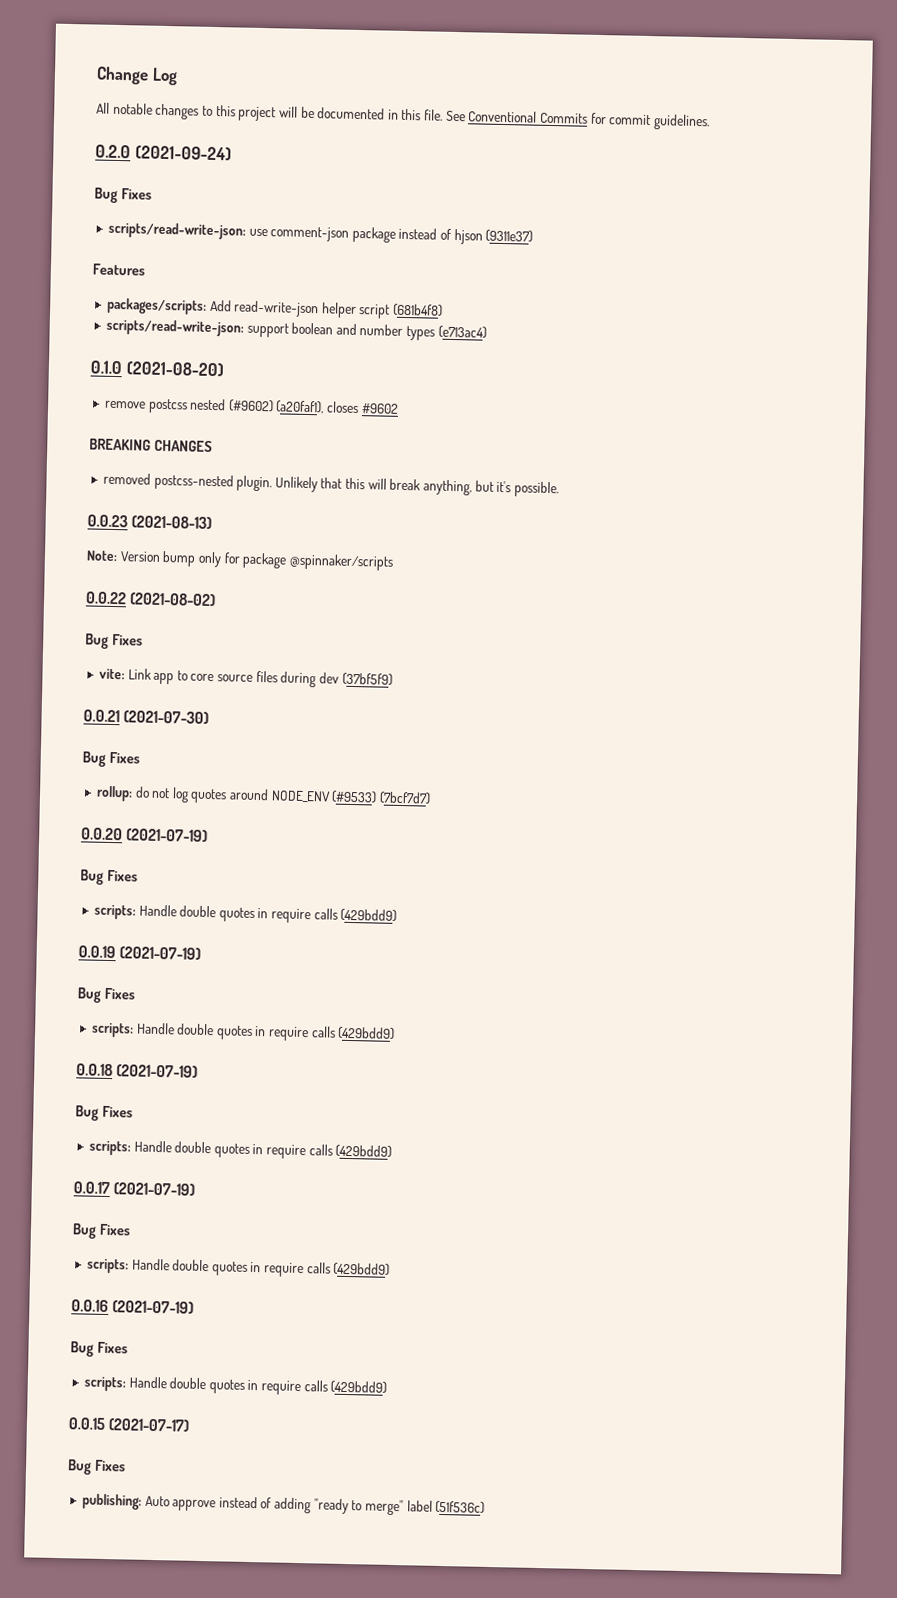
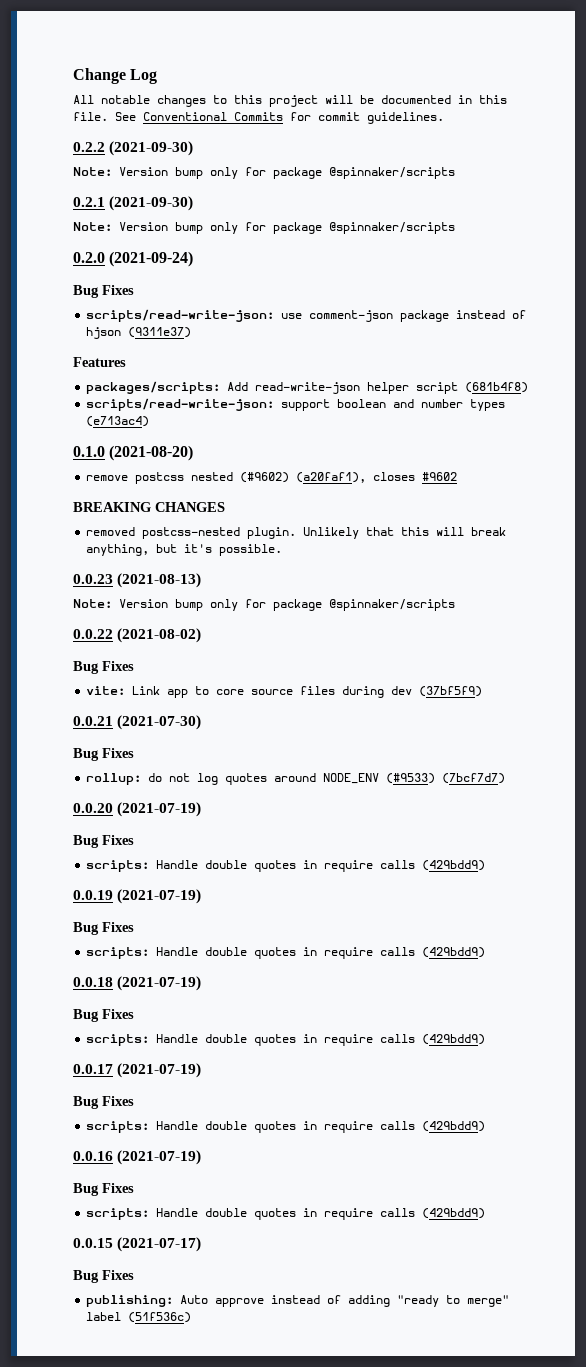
+ 0.2.2 (2021-09-30)
+ Note: Version bump only for package @spinnaker/scripts
+ 0.2.1 (2021-09-30)
+ Note: Version bump only for package @spinnaker/scripts

